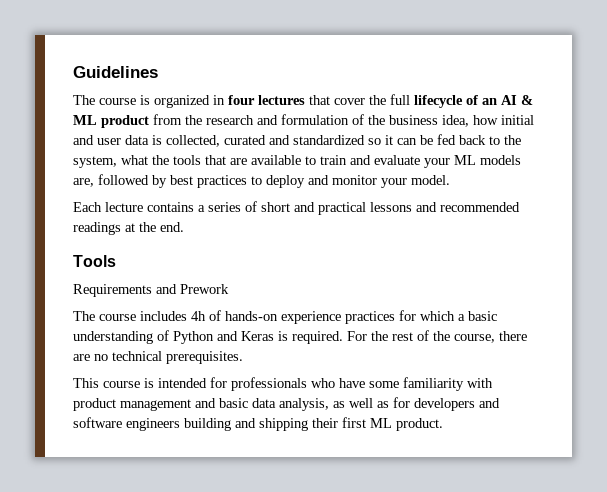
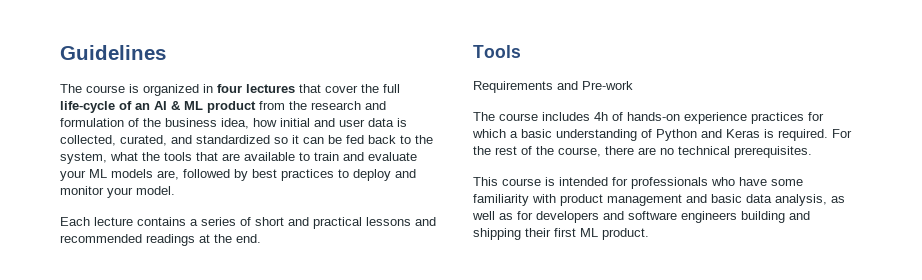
- The course is organized in four lectures that cover the full lifecycle of an AI & ML product from the research and formulation of the business idea, how initial and user data is collected, curated and standardized so it can be fed back to the system, what the tools that are available to train and evaluate your ML models are, followed by best practices to deploy and monitor your model.
+ The course is organized in four lectures that cover the full life-cycle of an AI & ML product from the research and formulation of the business idea, how initial and user data is collected, curated, and standardized so it can be fed back to the system, what the tools that are available to train and evaluate your ML models are, followed by best practices to deploy and monitor your model.
- Requirements and Prework
+ Requirements and Pre-work

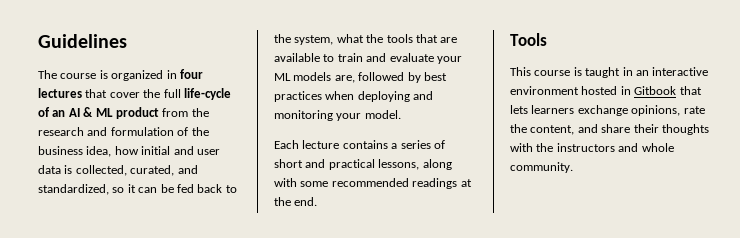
- The course is organized in four lectures that cover the full life-cycle of an AI & ML product from the research and formulation of the business idea, how initial and user data is collected, curated, and standardized so it can be fed back to the system, what the tools that are available to train and evaluate your ML models are, followed by best practices to deploy and monitor your model.
+ The course is organized in four lectures that cover the full life-cycle of an AI & ML product from the research and formulation of the business idea, how initial and user data is collected, curated, and standardized, so it can be fed back to the system, what the tools that are available to train and evaluate your ML models are, followed by best practices when deploying and monitoring your model.
- Each lecture contains a series of short and practical lessons and recommended readings at the end.
+ Each lecture contains a series of short and practical lessons, along with some recommended readings at the end.
- Requirements and Pre-work
- The course includes 4h of hands-on experience practices for which a basic understanding of Python and Keras is required. For the rest of the course, there are no technical prerequisites.
- This course is intended for professionals who have some familiarity with product management and basic data analysis, as well as for developers and software engineers building and shipping their first ML product.
+ This course is taught in an interactive environment hosted in Gitbook that lets learners exchange opinions, rate the content, and share their thoughts with the instructors and whole community.

